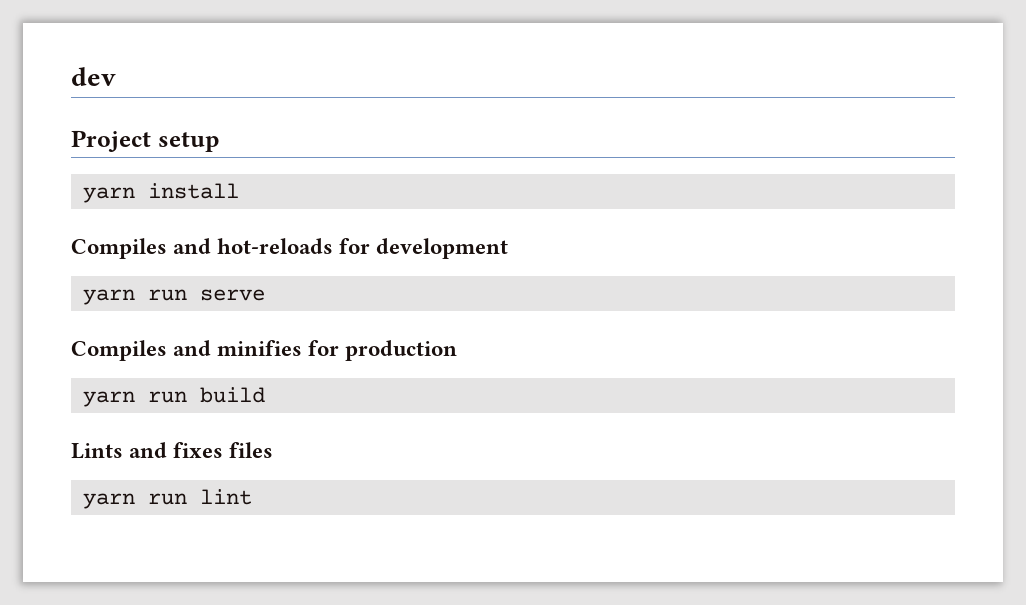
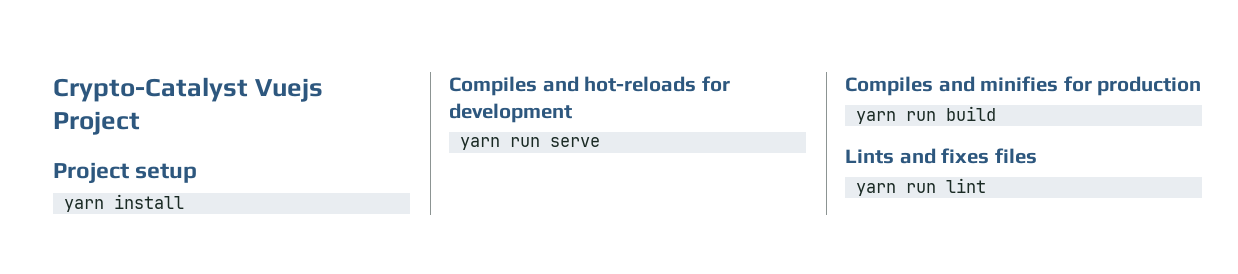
- dev
+ Crypto-Catalyst Vuejs Project

